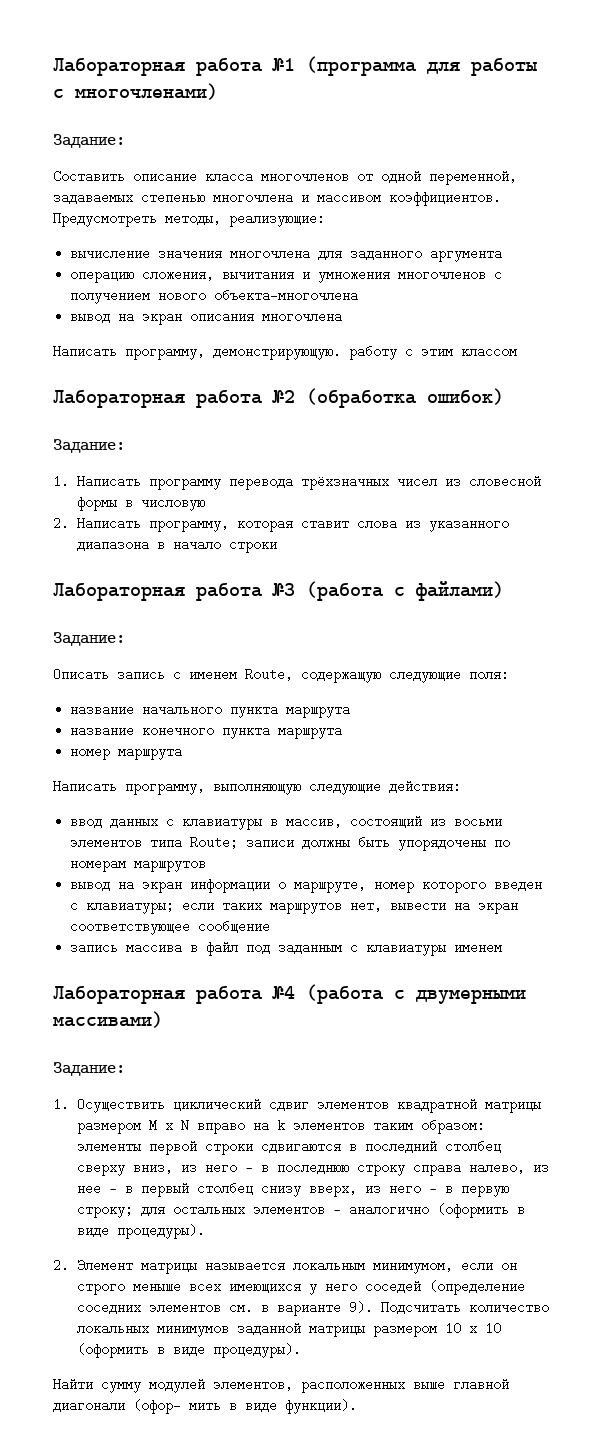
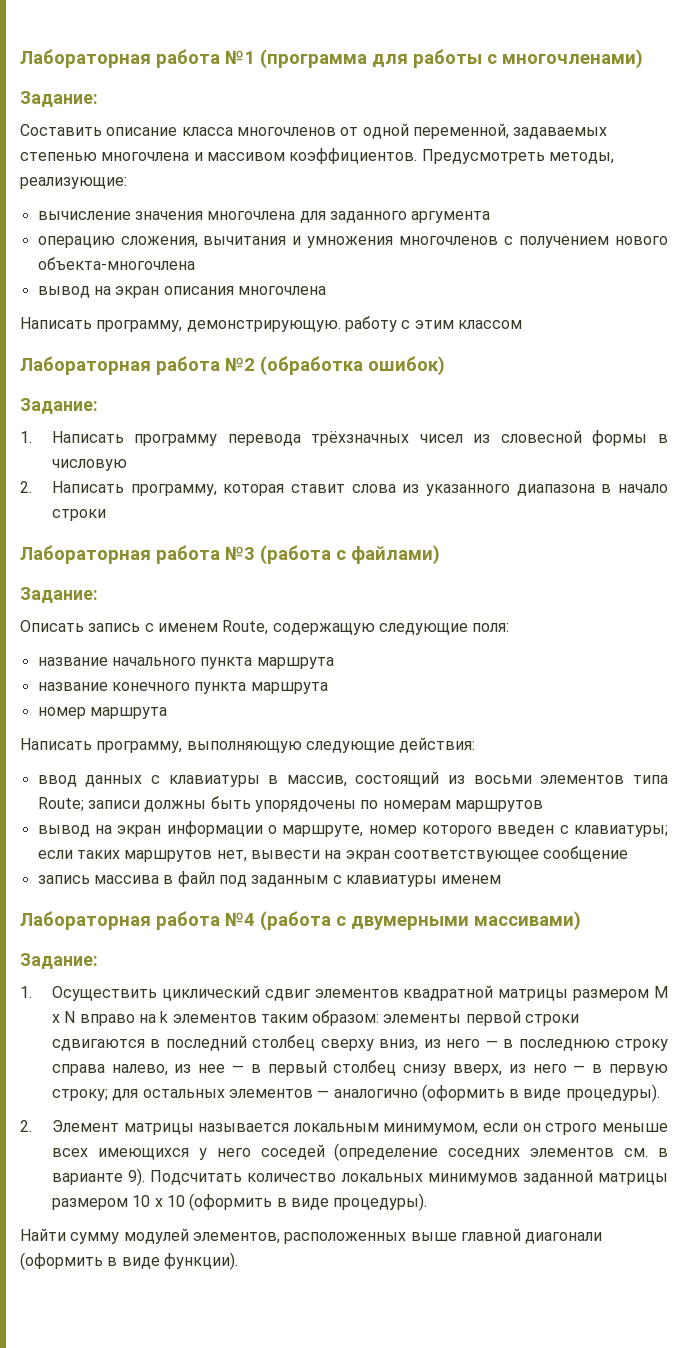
- Найти сумму модулей элементов, расположенных выше главной диагонали (офор- мить в виде функции).
+ Найти сумму модулей элементов, расположенных выше главной диагонали (оформить в виде функции).

